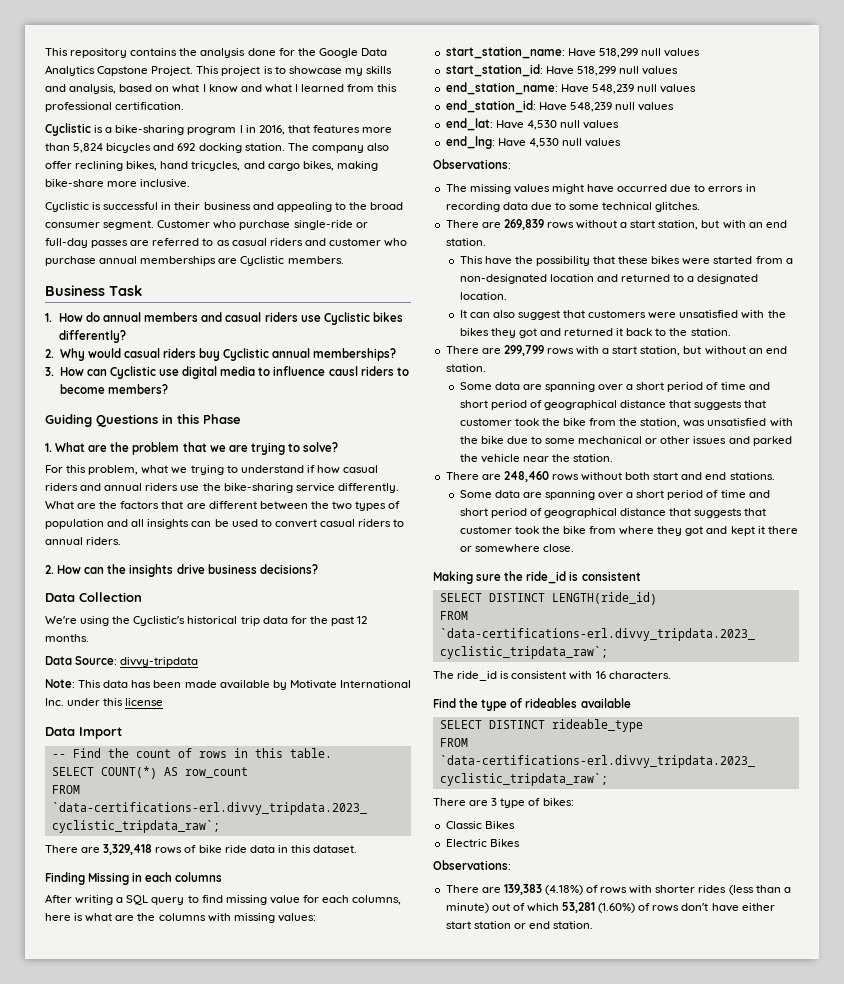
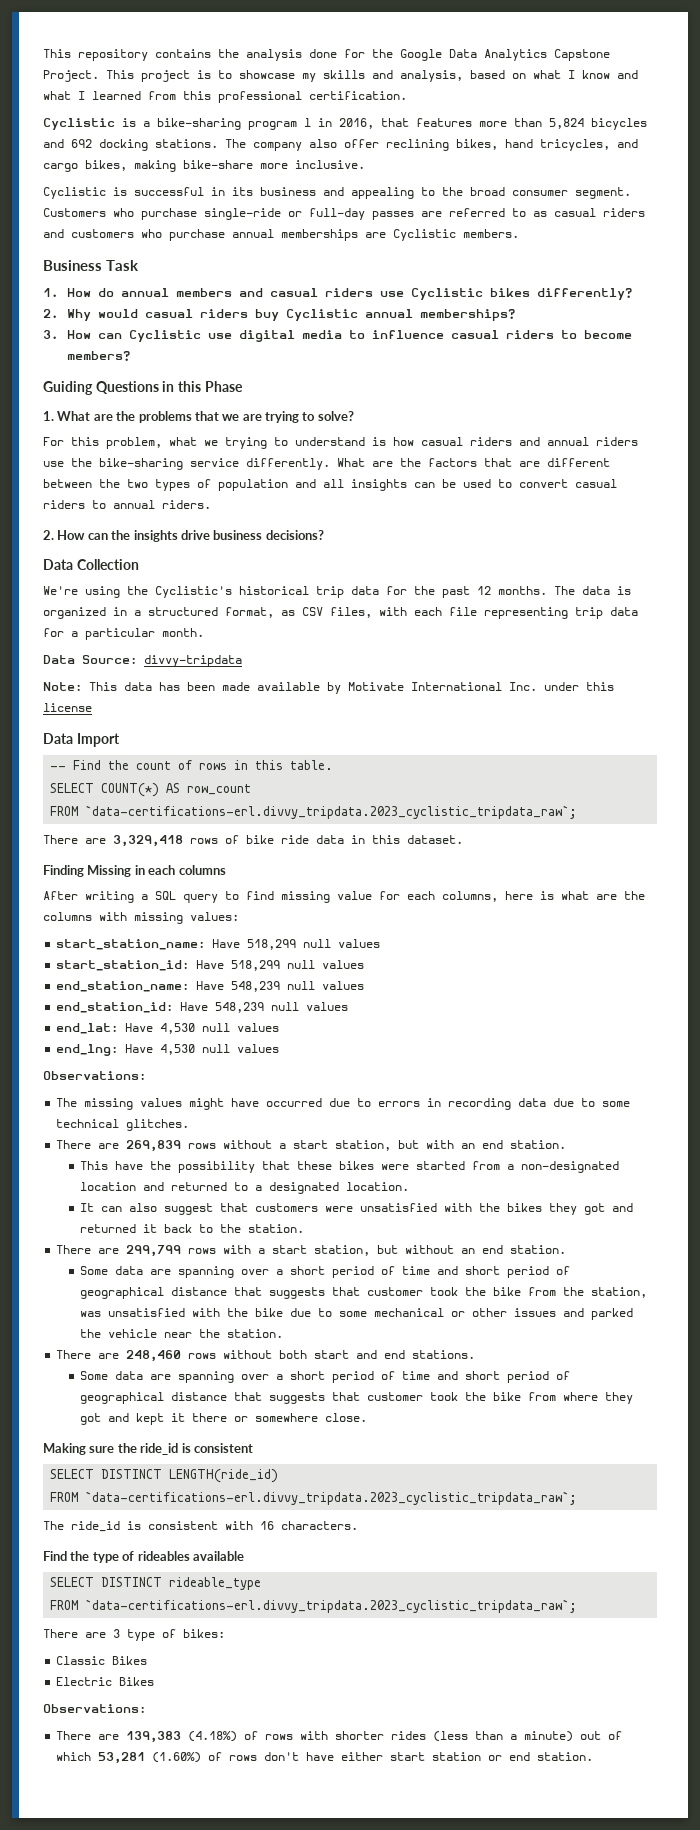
- Cyclistic is a bike-sharing program l in 2016, that features more than 5,824 bicycles and 692 docking station.
+ Cyclistic is a bike-sharing program l in 2016, that features more than 5,824 bicycles and 692 docking stations.
- Cyclistic is successful in their business and appealing to the broad consumer segment.
+ Cyclistic is successful in its business and appealing to the broad consumer segment.
- Customer who purchase single-ride or full-day passes are referred to as casual riders and customer who purchase annual memberships are Cyclistic members.
+ Customers who purchase single-ride or full-day passes are referred to as casual riders and customers who purchase annual memberships are Cyclistic members.
- 3. How can Cyclistic use digital media to influence causl riders to become members?
+ 3. How can Cyclistic use digital media to influence casual riders to become members?
- 1. What are the problem that we are trying to solve?
+ 1. What are the problems that we are trying to solve?
- For this problem, what we trying to understand if how casual riders and annual riders use the bike-sharing service differently.
+ For this problem, what we trying to understand is how casual riders and annual riders use the bike-sharing service differently.
+ The data is organized in a structured format, as CSV files, with each file representing trip data for a particular month.

